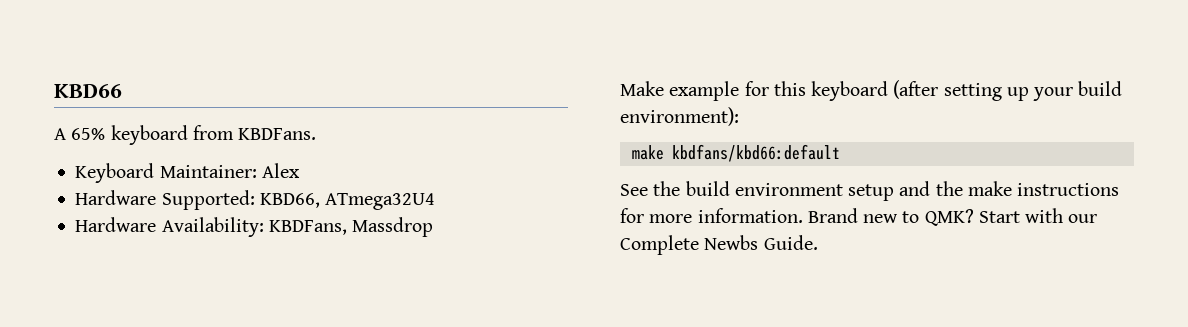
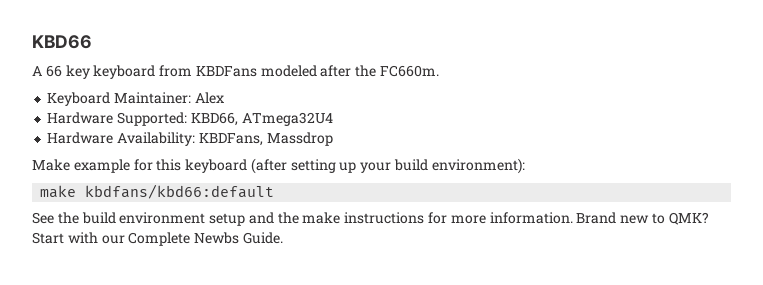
- A 65% keyboard from KBDFans.
+ A 66 key keyboard from KBDFans modeled after the FC660m.

